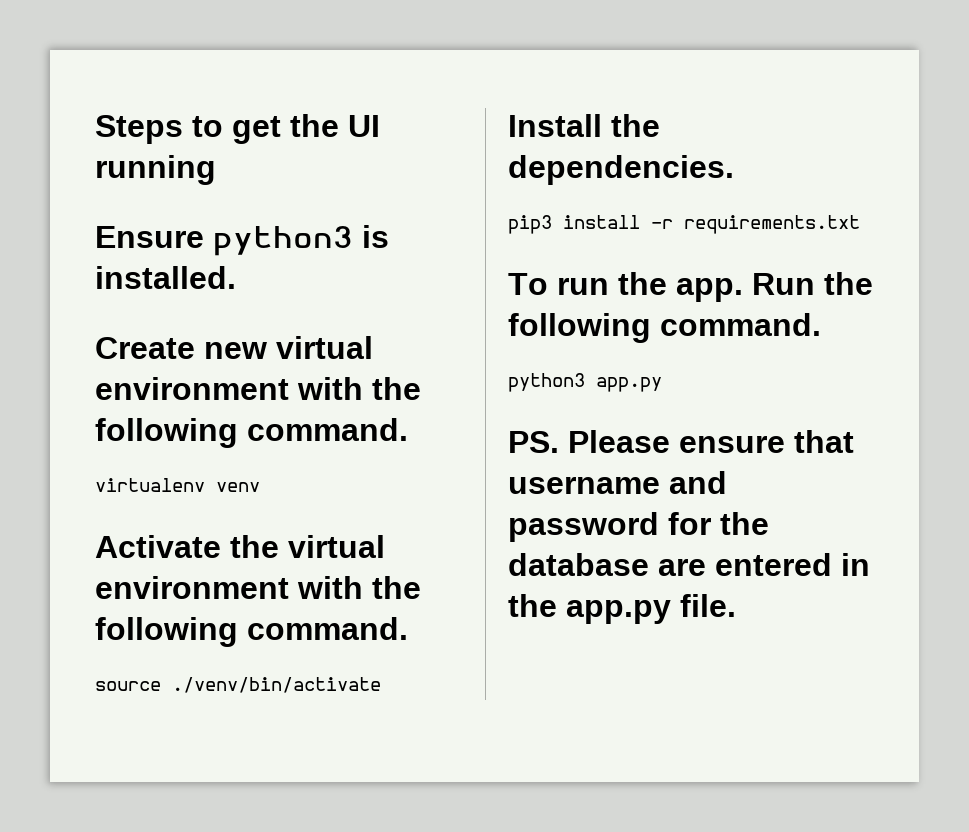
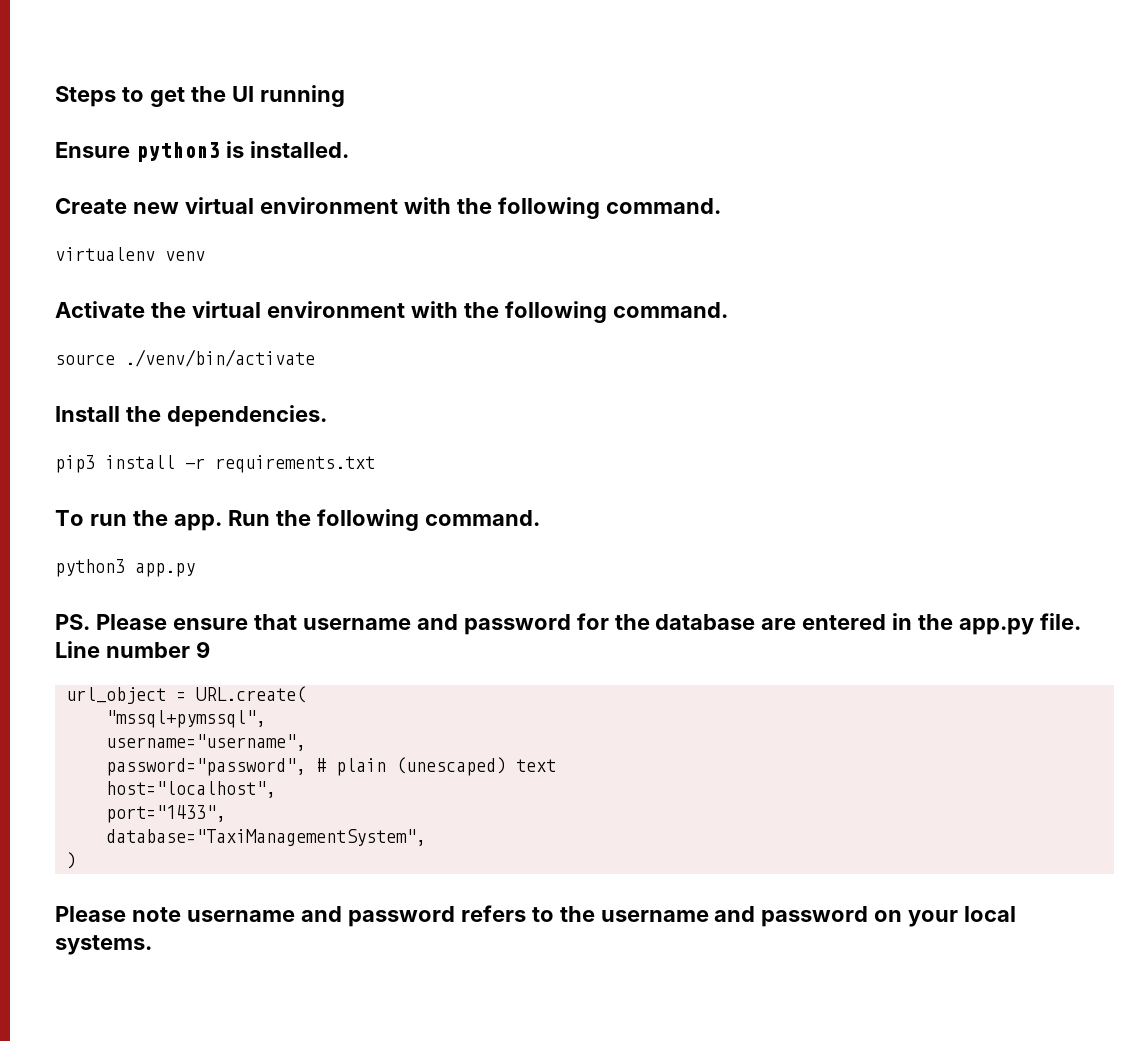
+ Line number 9
+ url_object = URL.create(
+ "mssql+pymssql",
+ username="username",
+ password="password", # plain (unescaped) text
+ host="localhost",
+ port="1433",
+ database="TaxiManagementSystem",
+ )
+ Please note username and password refers to the username and password on your local systems.

